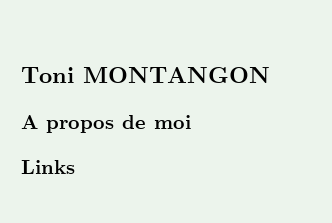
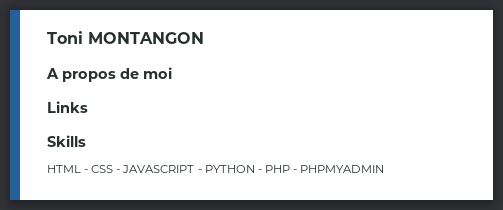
+ Skills
+ HTML - CSS - JAVASCRIPT - PYTHON - PHP - PHPMYADMIN

